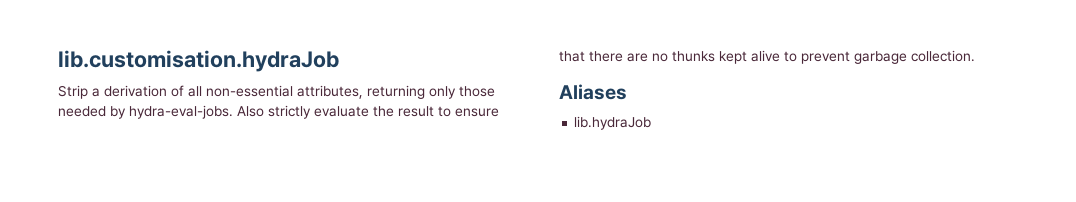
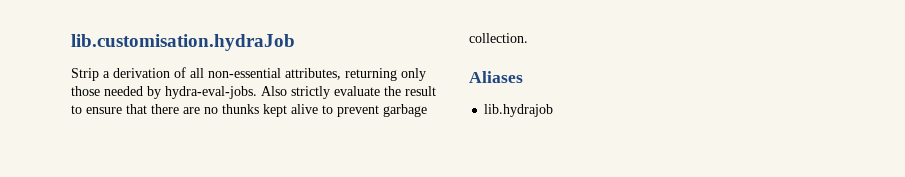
- lib.hydraJob
+ lib.hydrajob

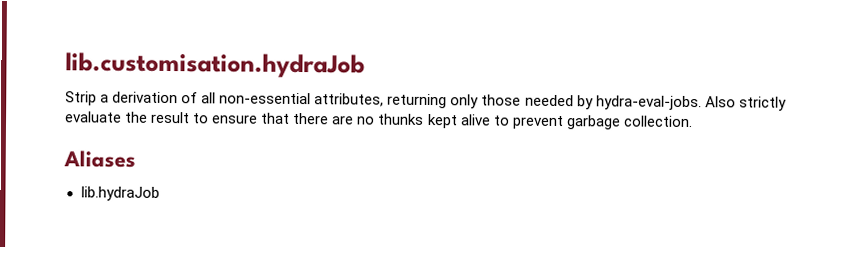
- lib.hydrajob
+ lib.hydraJob

